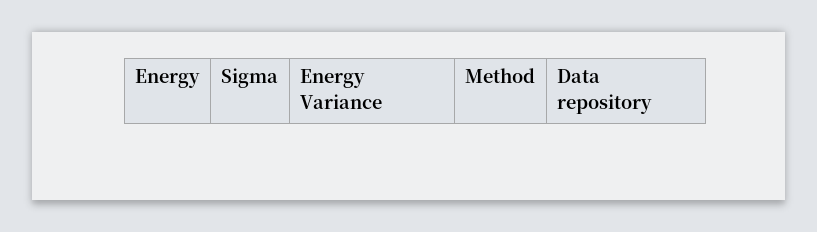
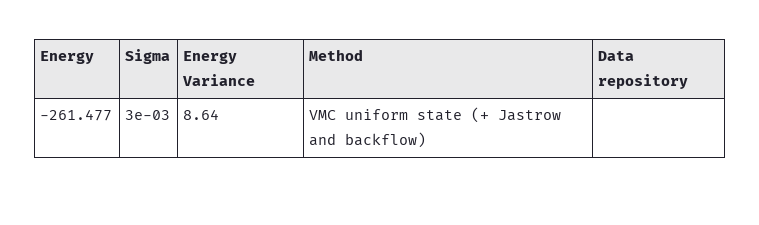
+ -261.477 | 3e-03 | 8.64 | VMC uniform state (+ Jastrow and backflow) |

